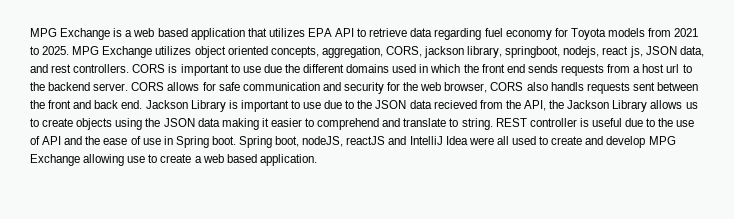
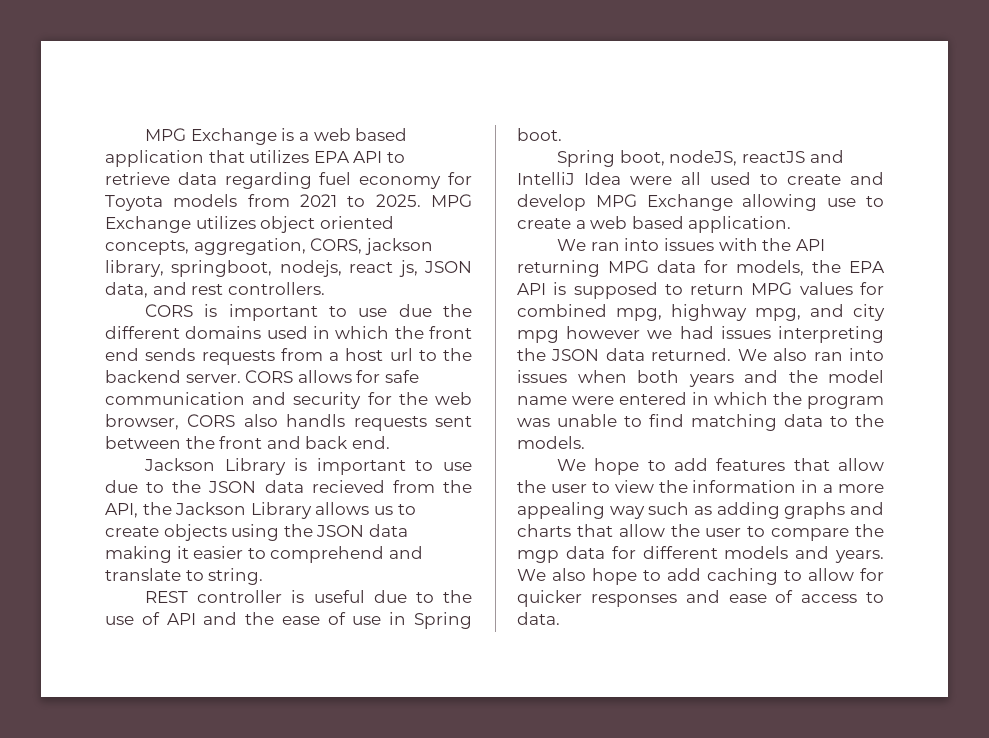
- MPG Exchange utilizes object oriented concepts, aggregation, CORS, jackson library, springboot, nodejs, react js, JSON data, and rest controllers. CORS is important to use due the different domains used in which the front end sends requests from a host url to the backend server.
+ MPG Exchange utilizes object oriented concepts, aggregation, CORS, jackson library, springboot, nodejs, react js, JSON data, and rest controllers.
+ CORS is important to use due the different domains used in which the front end sends requests from a host url to the backend server.
- CORS allows for safe communication and security for the web browser, CORS also handls requests sent between the front and back end. Jackson Library is important to use due to the JSON data recieved from the API, the Jackson Library allows us to create objects using the JSON data making it easier to comprehend and translate to string. REST controller is useful due to the use of API and the ease of use in Spring boot. Spring boot, nodeJS, reactJS and IntelliJ Idea were all used to create and develop MPG Exchange allowing use to create a web based application.
+ CORS allows for safe communication and security for the web browser, CORS also handls requests sent between the front and back end.
+ Jackson Library is important to use due to the JSON data recieved from the API, the Jackson Library allows us to create objects using the JSON data making it easier to comprehend and translate to string.
+ REST controller is useful due to the use of API and the ease of use in Spring boot.
+ Spring boot, nodeJS, reactJS and IntelliJ Idea were all used to create and develop MPG Exchange allowing use to create a web based application.
+ We ran into issues with the API returning MPG data for models, the EPA API is supposed to return MPG values for combined mpg, highway mpg, and city mpg however we had issues interpreting the JSON data returned. We also ran into issues when both years and the model name were entered in which the program was unable to find matching data to the models.
+ We hope to add features that allow the user to view the information in a more appealing way such as adding graphs and charts that allow the user to compare the mgp data for different models and years. We also hope to add caching to allow for quicker responses and ease of access to data.

